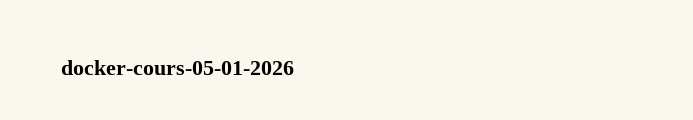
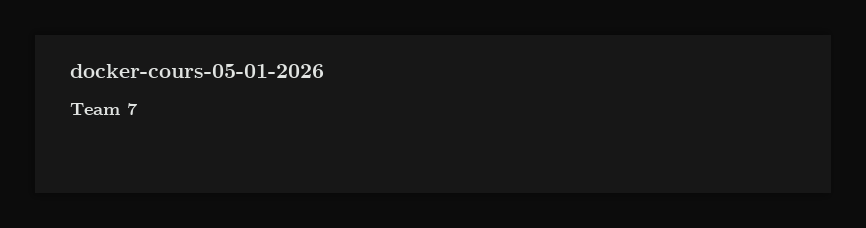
+ Team 7

